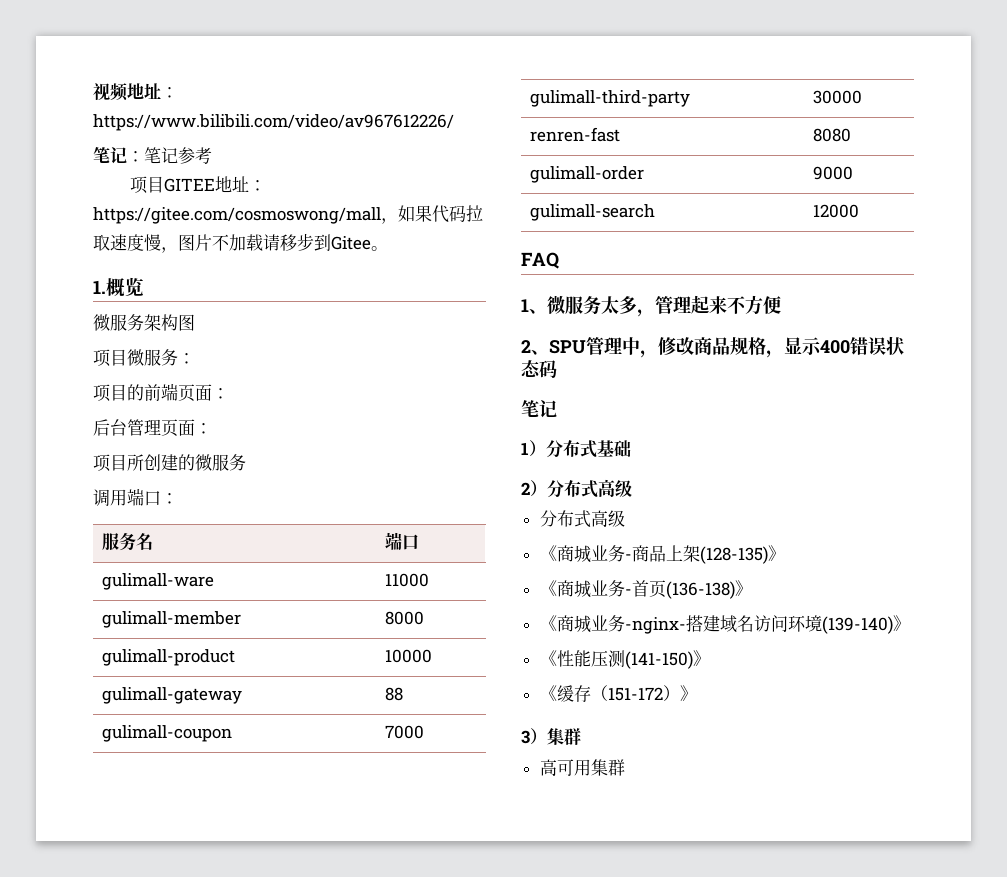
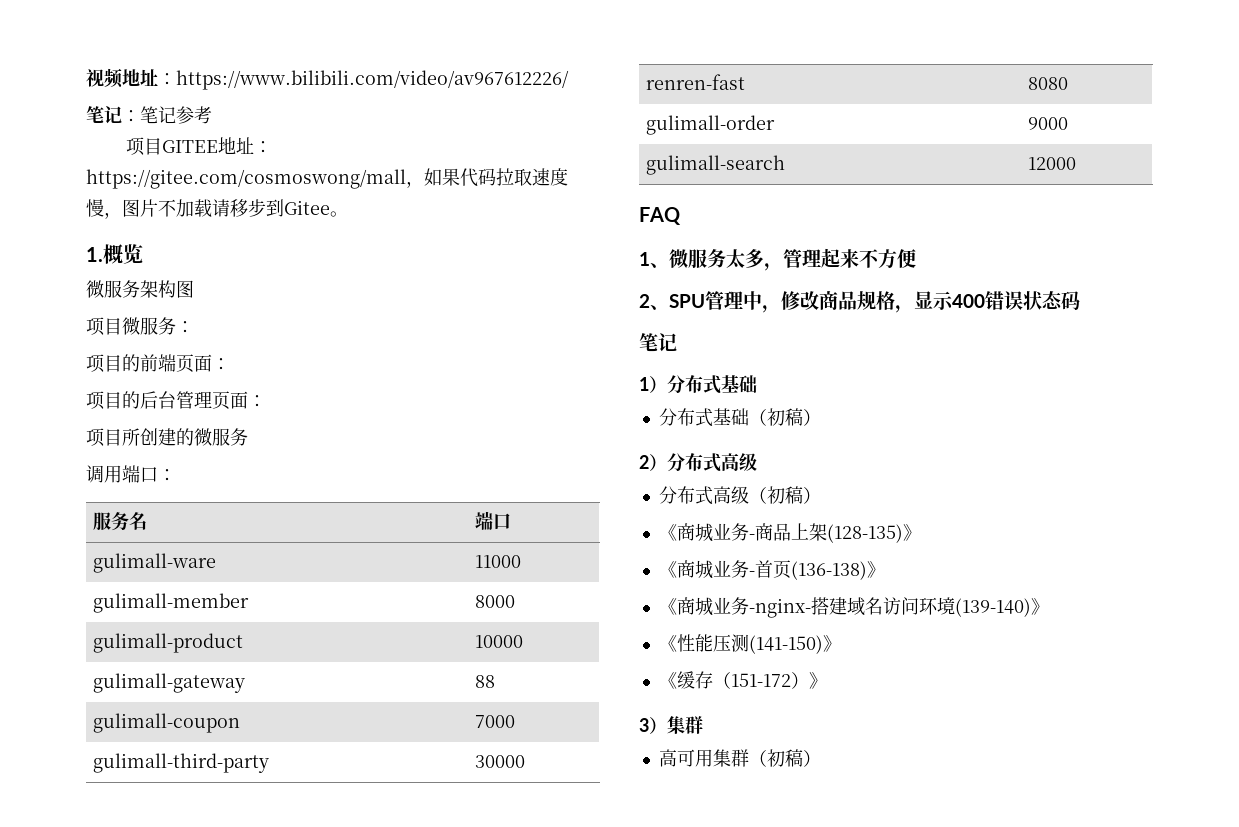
- 后台管理页面：
+ 项目的后台管理页面：
+ 分布式基础（初稿）
  2）分布式高级
- 分布式高级
+ 分布式高级（初稿）
- 高可用集群
+ 高可用集群（初稿）

